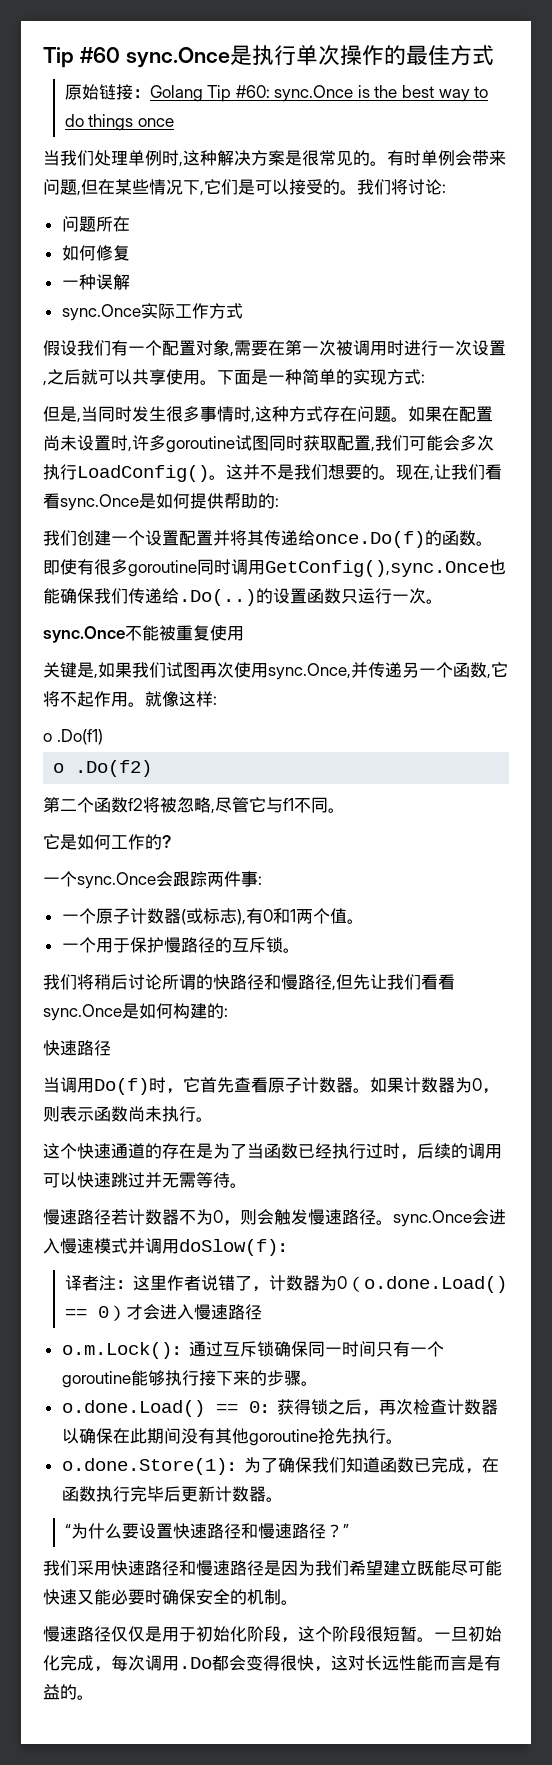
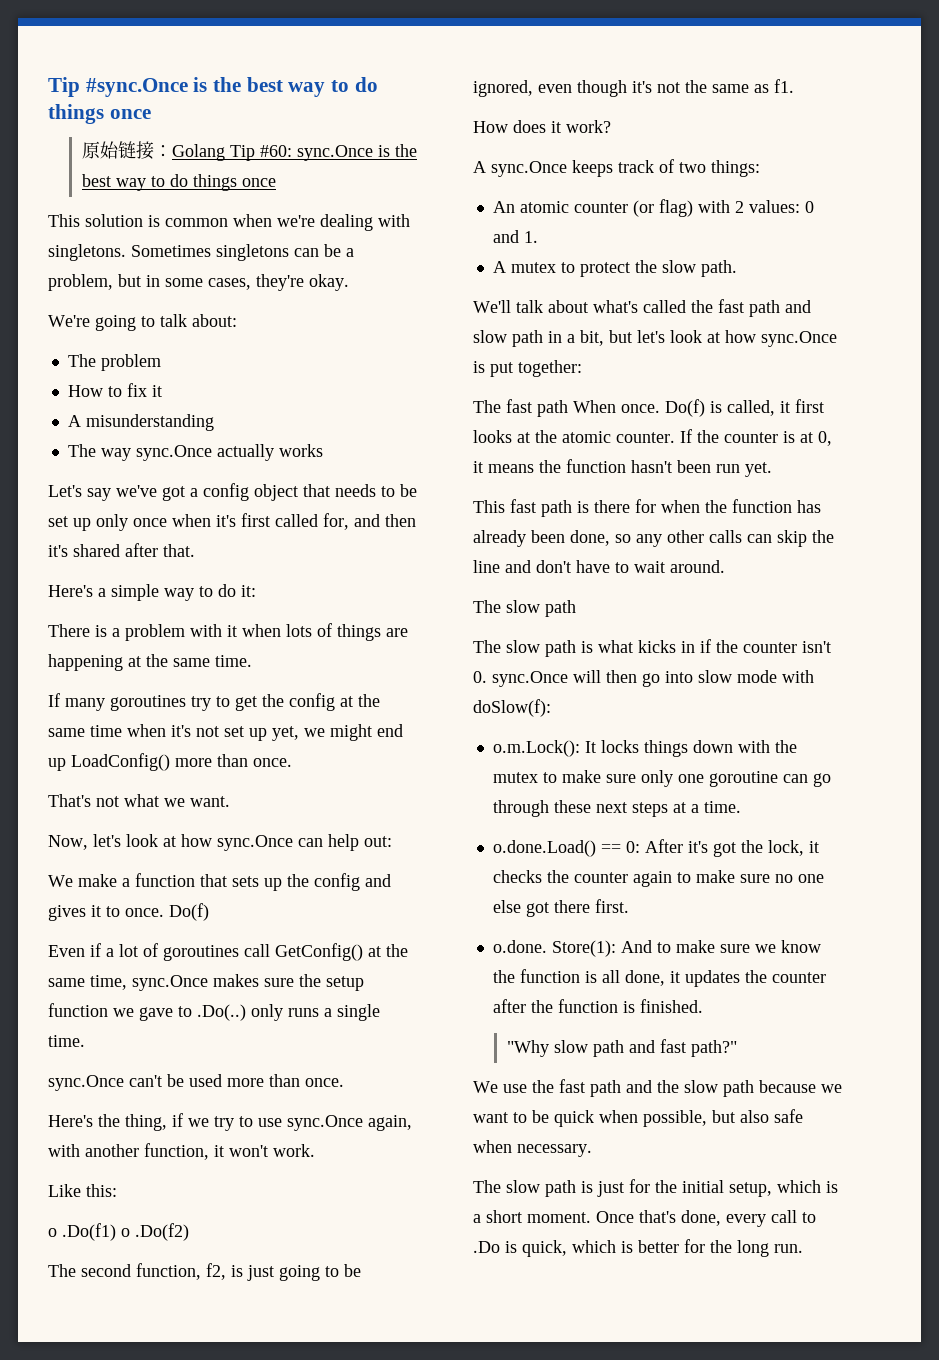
- Tip #60 sync.Once是执行单次操作的最佳方式
+ Tip #sync.Once is the best way to do things once
- 当我们处理单例时,这种解决方案是很常见的。有时单例会带来问题,但在某些情况下,它们是可以接受的。我们将讨论:
- 问题所在
- 如何修复
- 一种误解
- sync.Once实际工作方式
- 假设我们有一个配置对象,需要在第一次被调用时进行一次设置,之后就可以共享使用。下面是一种简单的实现方式:
- 但是,当同时发生很多事情时,这种方式存在问题。如果在配置尚未设置时,许多goroutine试图同时获取配置,我们可能会多次执行LoadConfig()。这并不是我们想要的。现在,让我们看看sync.Once是如何提供帮助的:
- 我们创建一个设置配置并将其传递给once.Do(f)的函数。即使有很多goroutine同时调用GetConfig(),sync.Once也能确保我们传递给.Do(..)的设置函数只运行一次。
- sync.Once不能被重复使用
- 关键是,如果我们试图再次使用sync.Once,并传递另一个函数,它将不起作用。就像这样:
+ This solution is common when we're dealing with singletons. Sometimes singletons can be a problem, but in some cases, they're okay.
+ We're going to talk about:
+ The problem
+ How to fix it
+ A misunderstanding
+ The way sync.Once actually works
+ Let's say we've got a config object that needs to be set up only once when it's first called for, and then it's shared after that.
+ Here's a simple way to do it:
+ There is a problem with it when lots of things are happening at the same time.
+ If many goroutines try to get the config at the same time when it's not set up yet, we might end up LoadConfig() more than once.
+ That's not what we want.
+ Now, let's look at how sync.Once can help out:
+ We make a function that sets up the config and gives it to once. Do(f)
+ Even if a lot of goroutines call GetConfig() at the same time, sync.Once makes sure the setup function we gave to .Do(..) only runs a single time.
+ sync.Once can't be used more than once.
+ Here's the thing, if we try to use sync.Once again, with another function, it won't work.
+ Like this:
- o .Do(f1)
- o .Do(f2)
+ o .Do(f1) o .Do(f2)
- 第二个函数f2将被忽略,尽管它与f1不同。
- 它是如何工作的?
- 一个sync.Once会跟踪两件事:
- 一个原子计数器(或标志),有0和1两个值。
- 一个用于保护慢路径的互斥锁。
- 我们将稍后讨论所谓的快路径和慢路径,但先让我们看看sync.Once是如何构建的:
- 快速路径
- 当调用Do(f)时，它首先查看原子计数器。如果计数器为0，则表示函数尚未执行。
- 这个快速通道的存在是为了当函数已经执行过时，后续的调用可以快速跳过并无需等待。
- 慢速路径若计数器不为0，则会触发慢速路径。sync.Once会进入慢速模式并调用doSlow(f)：
- 译者注：这里作者说错了，计数器为0（o.done.Load() == 0）才会进入慢速路径
- o.m.Lock()：通过互斥锁确保同一时间只有一个goroutine能够执行接下来的步骤。
- o.done.Load() == 0：获得锁之后，再次检查计数器以确保在此期间没有其他goroutine抢先执行。
- o.done.Store(1)：为了确保我们知道函数已完成，在函数执行完毕后更新计数器。
- “为什么要设置快速路径和慢速路径？”
- 我们采用快速路径和慢速路径是因为我们希望建立既能尽可能快速又能必要时确保安全的机制。
- 慢速路径仅仅是用于初始化阶段，这个阶段很短暂。一旦初始化完成，每次调用.Do都会变得很快，这对长远性能而言是有益的。
+ The second function, f2, is just going to be ignored, even though it's not the same as f1.
+ How does it work?
+ A sync.Once keeps track of two things:
+ An atomic counter (or flag) with 2 values: 0 and 1.
+ A mutex to protect the slow path.
+ We'll talk about what's called the fast path and slow path in a bit, but let's look at how sync.Once is put together:
+ The fast path When once. Do(f) is called, it first looks at the atomic counter. If the counter is at 0, it means the function hasn't been run yet.
+ This fast path is there for when the function has already been done, so any other calls can skip the line and don't have to wait around.
+ The slow path
+ The slow path is what kicks in if the counter isn't 0. sync.Once will then go into slow mode with doSlow(f):
+ o.m.Lock(): It locks things down with the mutex to make sure only one goroutine can go through these next steps at a time.
+ o.done.Load() == 0: After it's got the lock, it checks the counter again to make sure no one else got there first.
+ o.done. Store(1): And to make sure we know the function is all done, it updates the counter after the function is finished.
+ "Why slow path and fast path?"
+ We use the fast path and the slow path because we want to be quick when possible, but also safe when necessary.
+ The slow path is just for the initial setup, which is a short moment. Once that's done, every call to .Do is quick, which is better for the long run.

